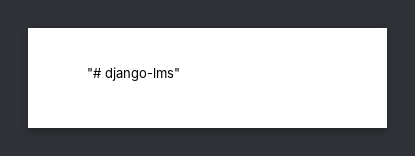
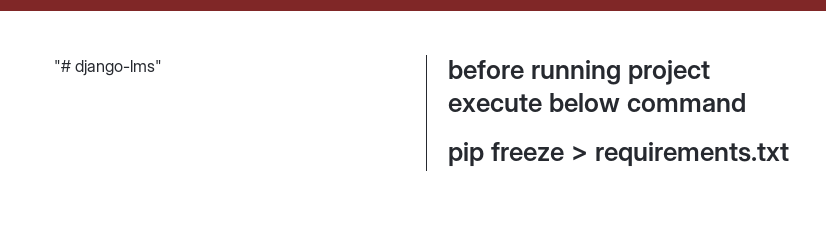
+ before running project execute below command
+ pip freeze > requirements.txt

